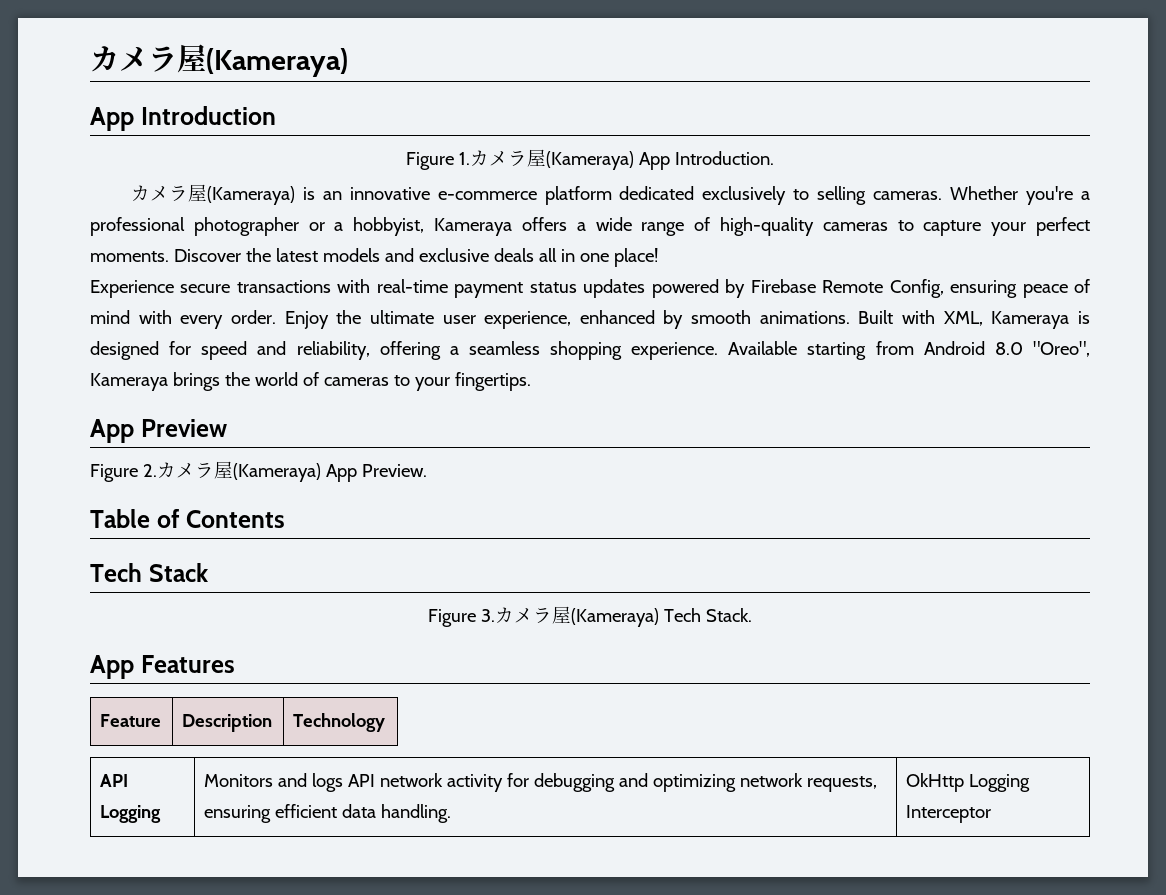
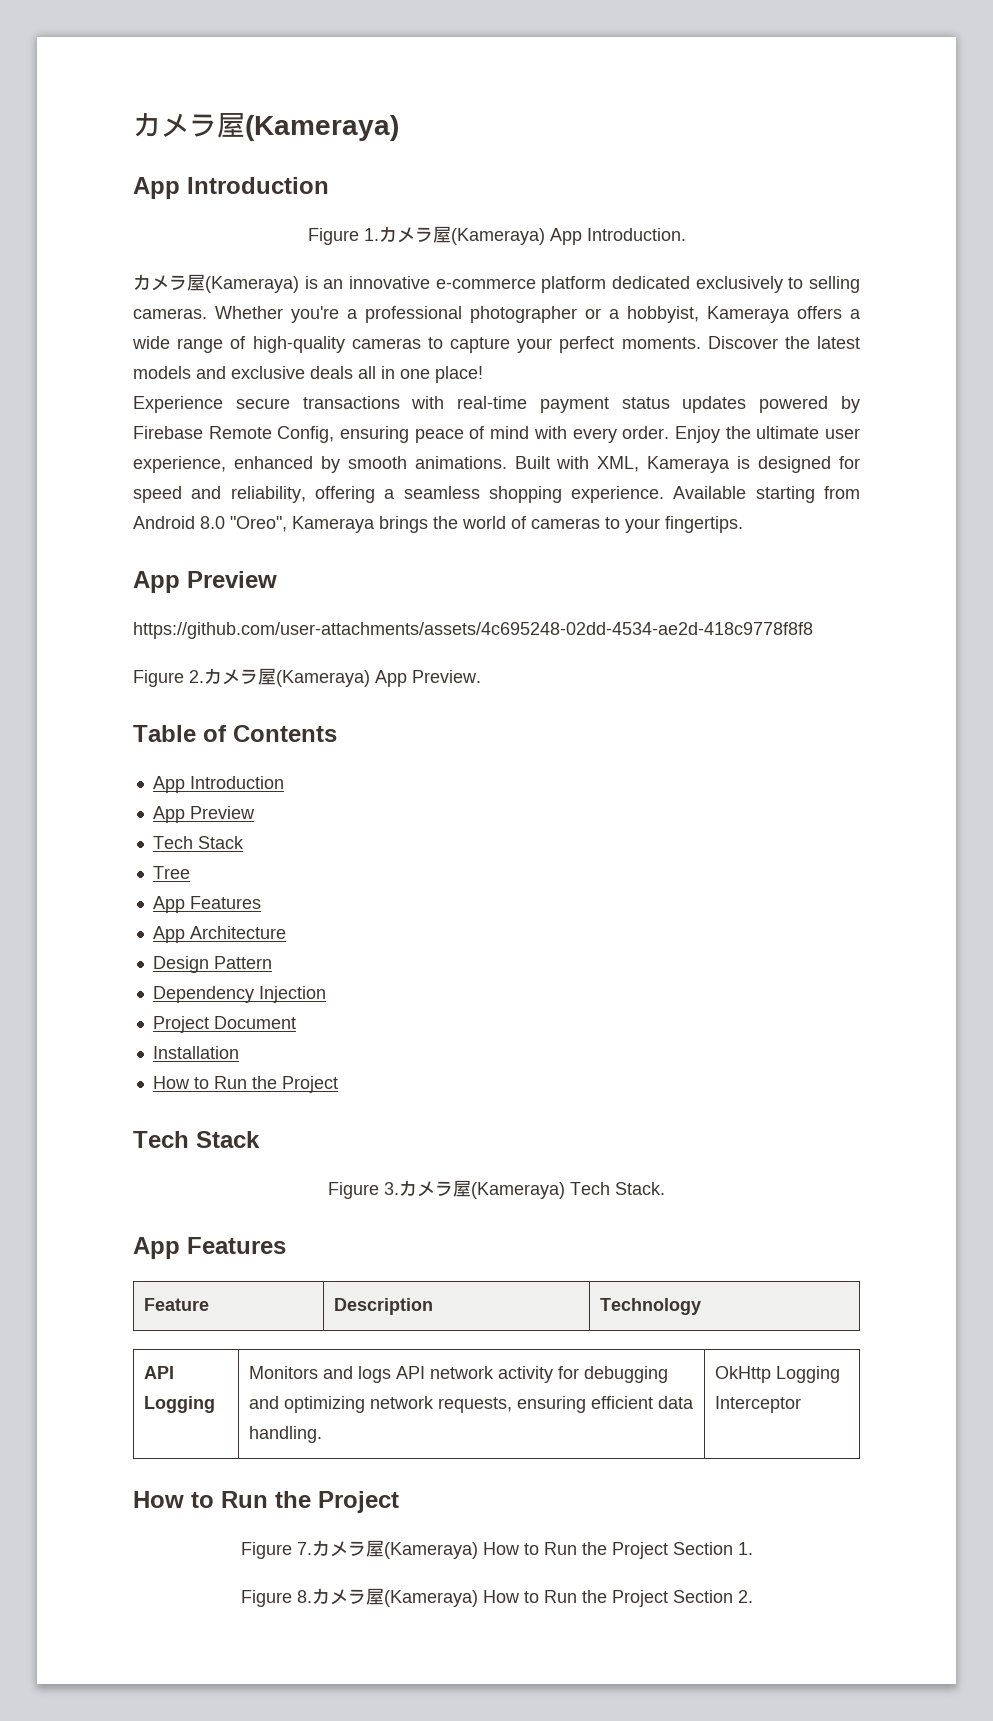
+ https://github.com/user-attachments/assets/4c695248-02dd-4534-ae2d-418c9778f8f8
  Table of Contents
+ App Introduction
+ App Preview
+ Tech Stack
+ Tree
+ App Features
+ App Architecture
+ Design Pattern
+ Dependency Injection
+ Project Document
+ Installation
+ How to Run the Project
  API Logging | Monitors and logs API network activity for debugging and optimizing network requests, ensuring efficient data handling. | OkHttp Logging Interceptor
+ How to Run the Project
+ Figure 7.カメラ屋(Kameraya) How to Run the Project Section 1.
+ Figure 8.カメラ屋(Kameraya) How to Run the Project Section 2.

